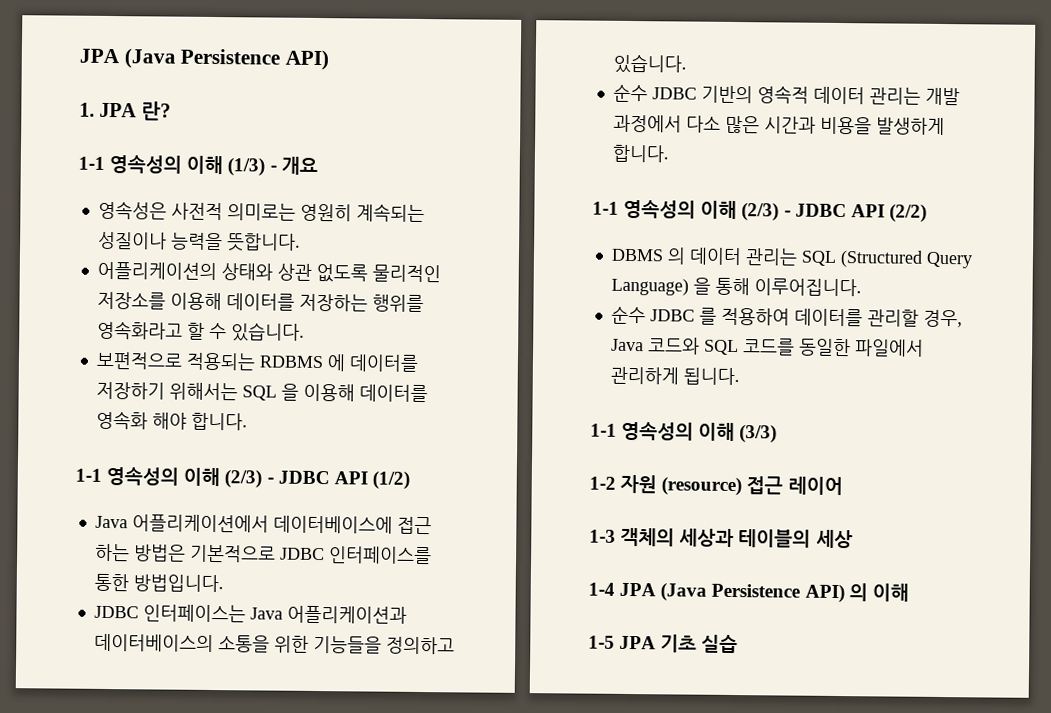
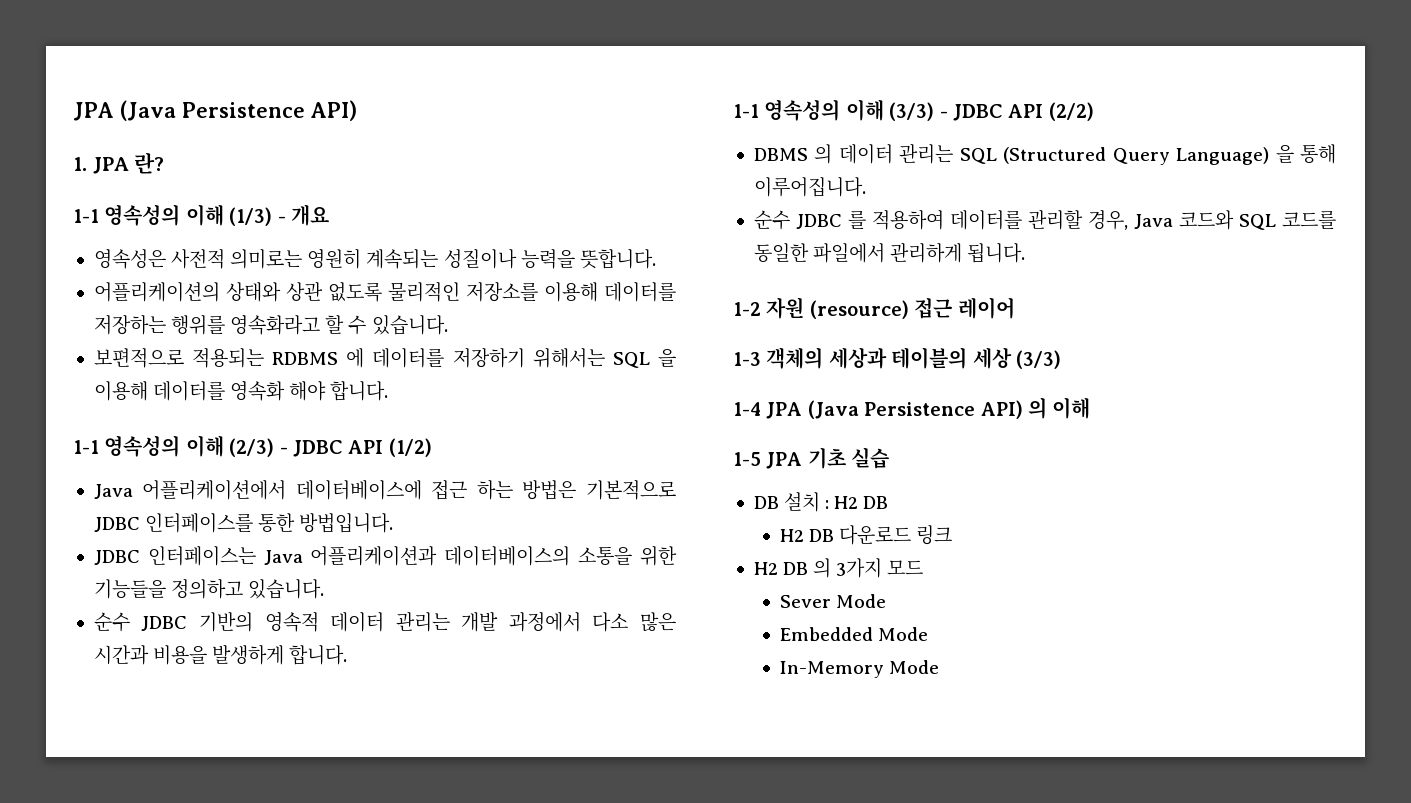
- 1-1 영속성의 이해 (2/3) - JDBC API (2/2)
+ 1-1 영속성의 이해 (3/3) - JDBC API (2/2)
- 1-1 영속성의 이해 (3/3)
- 1-3 객체의 세상과 테이블의 세상
+ 1-3 객체의 세상과 테이블의 세상 (3/3)
+ DB 설치 : H2 DB
+ H2 DB 다운로드 링크
+ H2 DB 의 3가지 모드
+ Sever Mode
+ Embedded Mode
+ In-Memory Mode

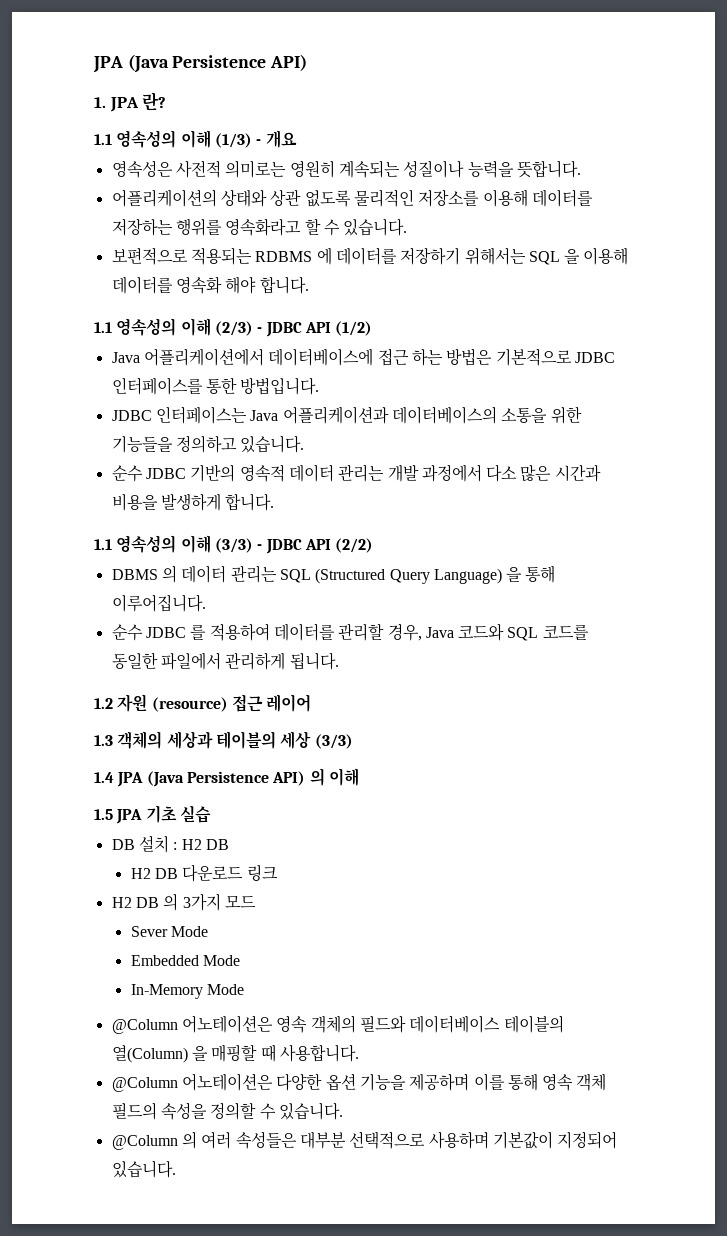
- 1-1 영속성의 이해 (1/3) - 개요
+ 1.1 영속성의 이해 (1/3) - 개요
- 1-1 영속성의 이해 (2/3) - JDBC API (1/2)
+ 1.1 영속성의 이해 (2/3) - JDBC API (1/2)
- 1-1 영속성의 이해 (3/3) - JDBC API (2/2)
+ 1.1 영속성의 이해 (3/3) - JDBC API (2/2)
- 1-2 자원 (resource) 접근 레이어
+ 1.2 자원 (resource) 접근 레이어
- 1-3 객체의 세상과 테이블의 세상 (3/3)
+ 1.3 객체의 세상과 테이블의 세상 (3/3)
- 1-4 JPA (Java Persistence API) 의 이해
+ 1.4 JPA (Java Persistence API) 의 이해
- 1-5 JPA 기초 실습
+ 1.5 JPA 기초 실습
+ @Column 어노테이션은 영속 객체의 필드와 데이터베이스 테이블의 열(Column) 을 매핑할 때 사용합니다.
+ @Column 어노테이션은 다양한 옵션 기능을 제공하며 이를 통해 영속 객체 필드의 속성을 정의할 수 있습니다.
+ @Column 의 여러 속성들은 대부분 선택적으로 사용하며 기본값이 지정되어 있습니다.

